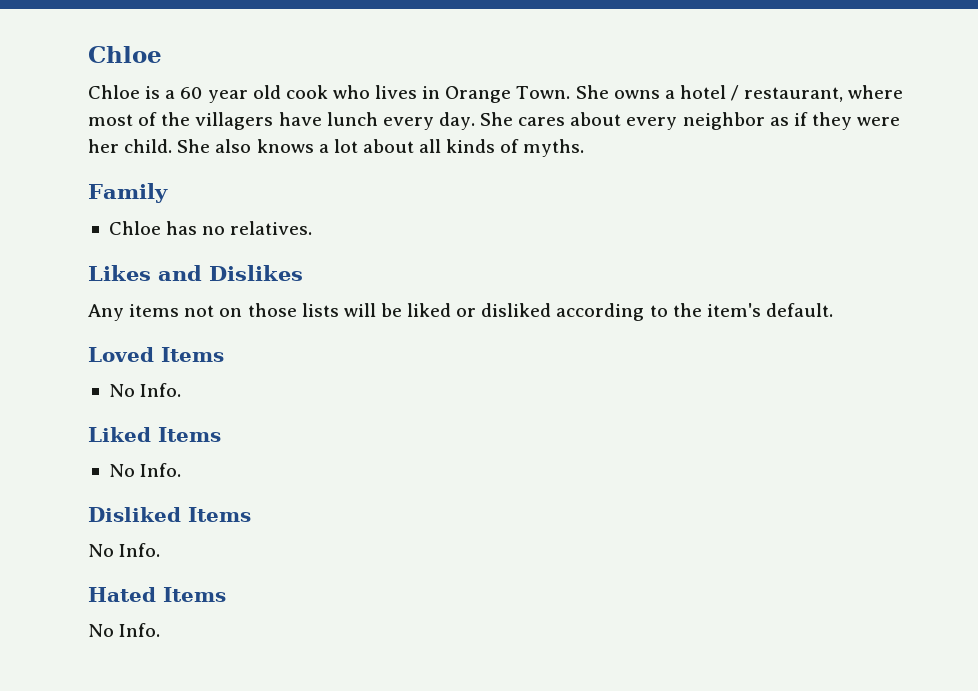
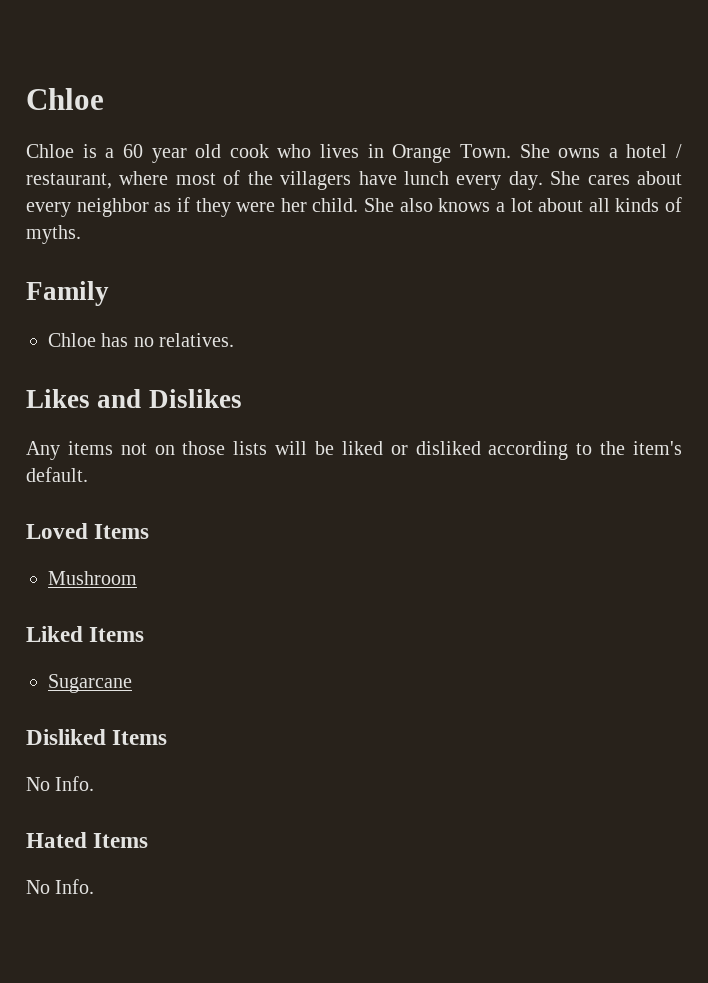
  Loved Items
- No Info.
+ Mushroom
  Liked Items
- No Info.
+ Sugarcane

